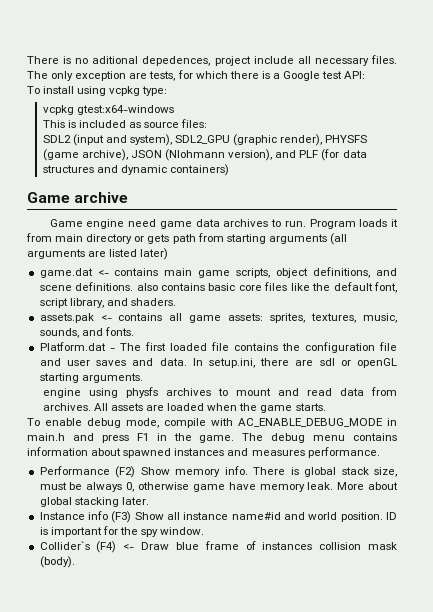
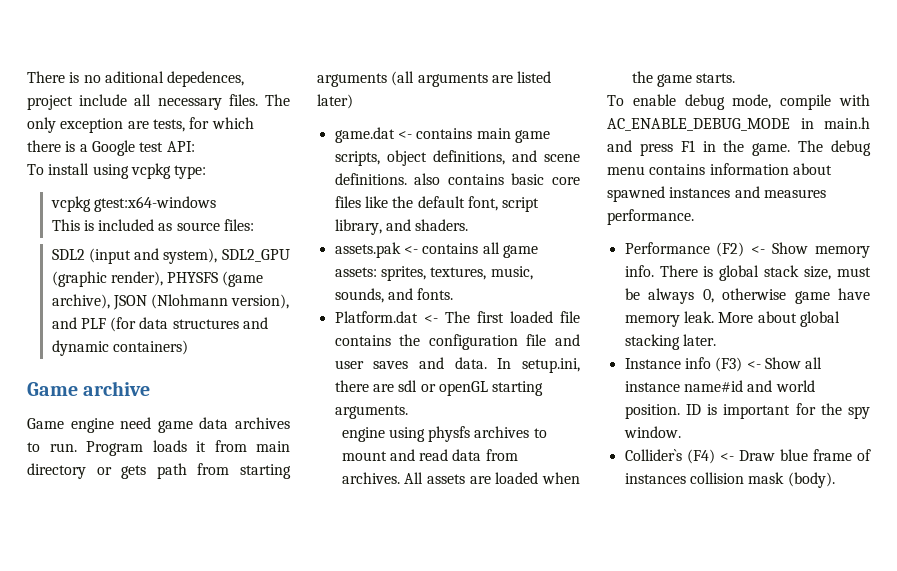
- Platform.dat - The first loaded file contains the configuration file and user saves and data.
+ Platform.dat <- The first loaded file contains the configuration file and user saves and data.
- Performance (F2) Show memory info.
+ Performance (F2) <- Show memory info.
- Instance info (F3) Show all instance name#id and world position.
+ Instance info (F3) <- Show all instance name#id and world position.

